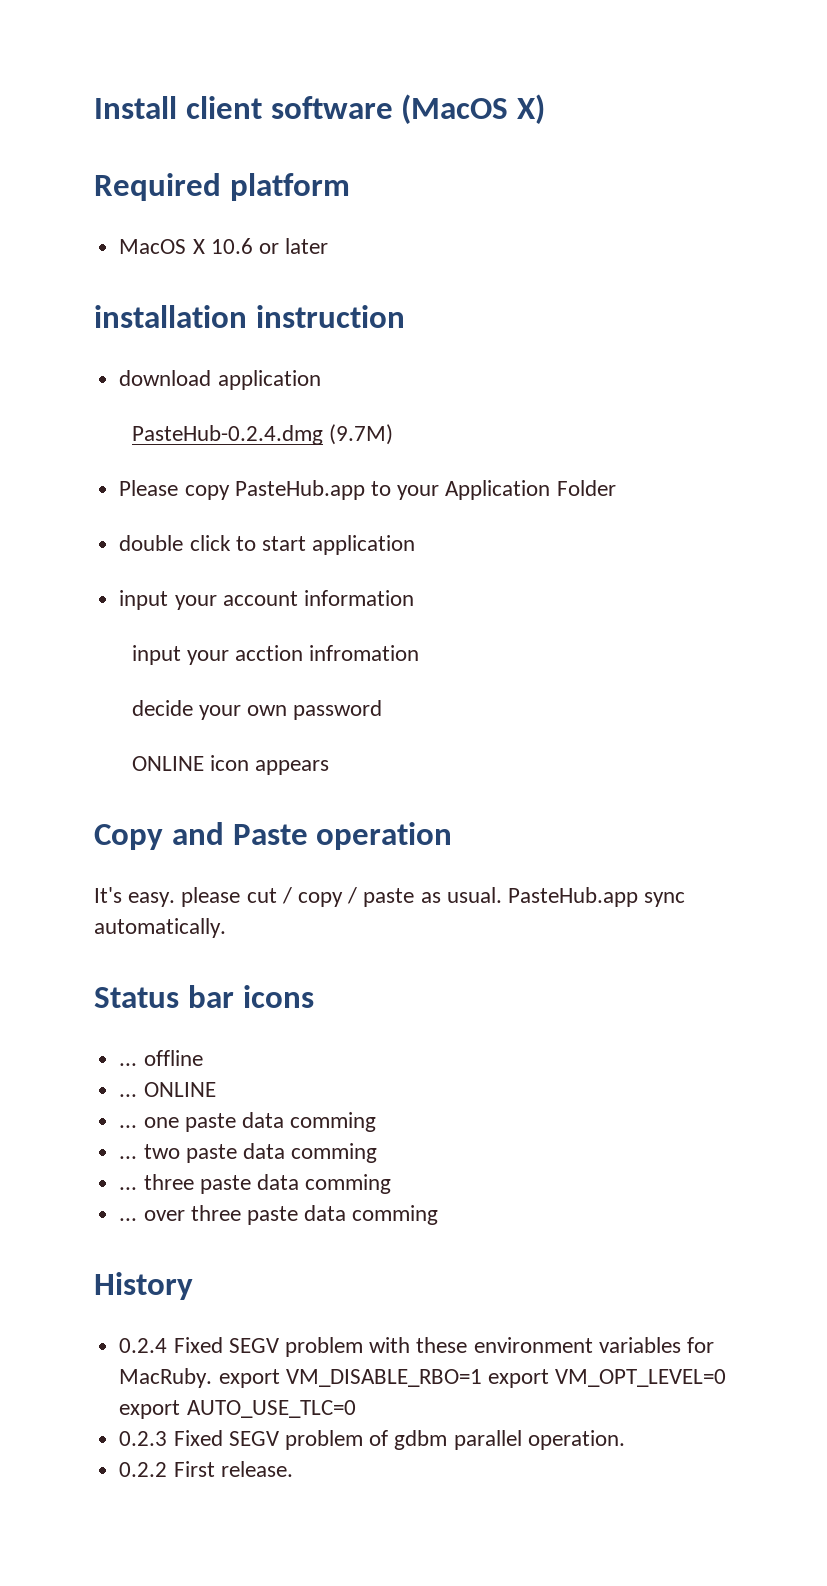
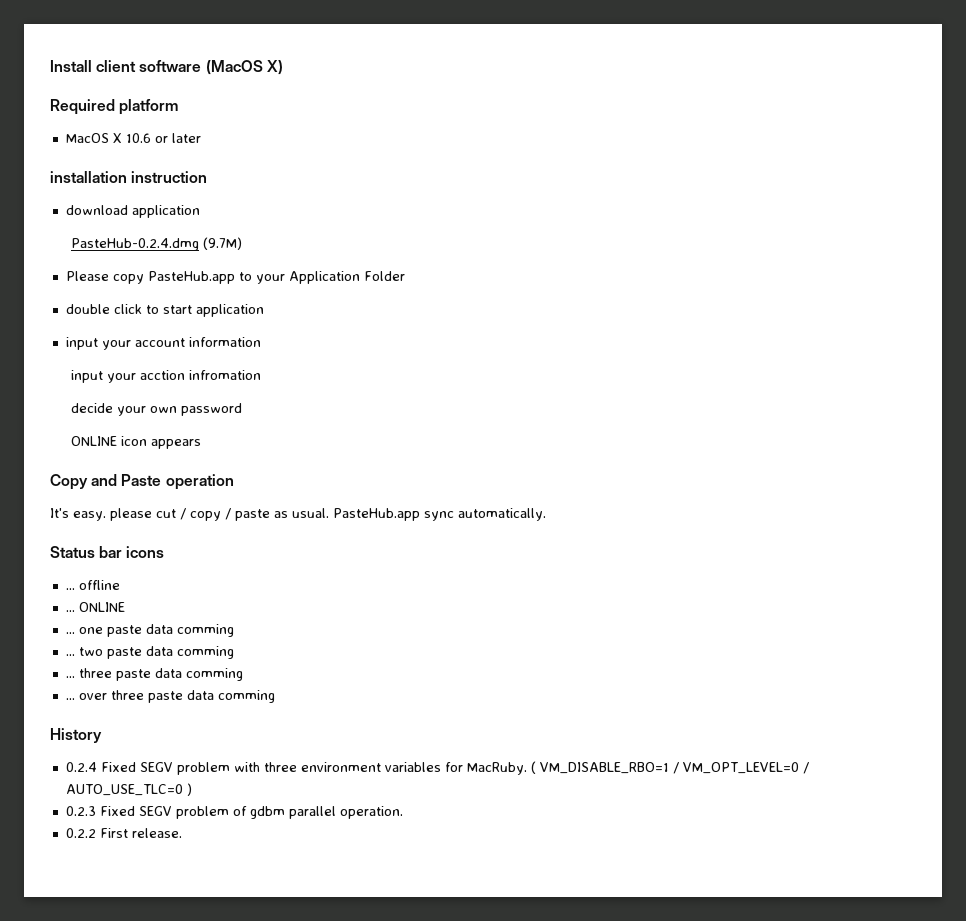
- 0.2.4 Fixed SEGV problem with these environment variables for MacRuby. export VM_DISABLE_RBO=1 export VM_OPT_LEVEL=0 export AUTO_USE_TLC=0
+ 0.2.4 Fixed SEGV problem with three environment variables for MacRuby. ( VM_DISABLE_RBO=1 / VM_OPT_LEVEL=0 / AUTO_USE_TLC=0 )

